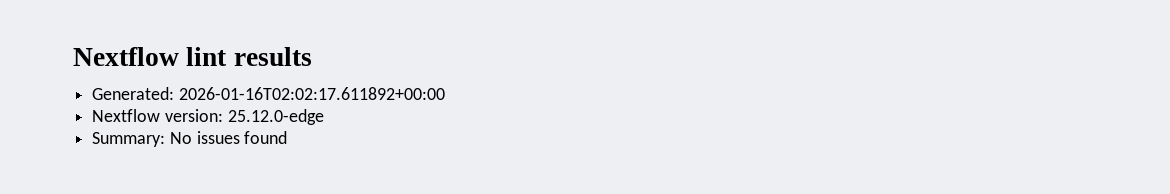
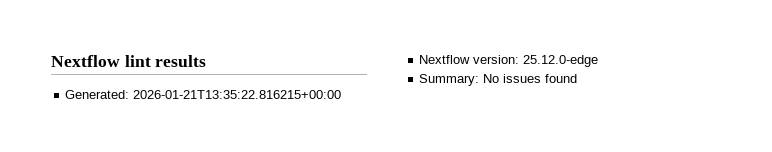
- Generated: 2026-01-16T02:02:17.611892+00:00
+ Generated: 2026-01-21T13:35:22.816215+00:00

